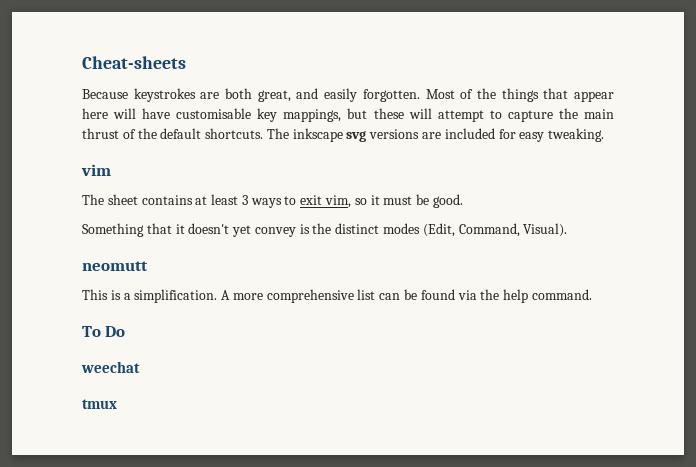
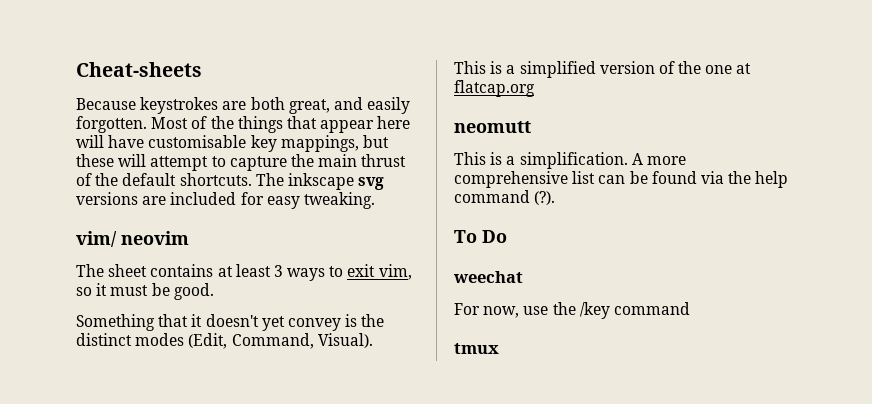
- vim
+ vim/ neovim
+ This is a simplified version of the one at flatcap.org
- A more comprehensive list can be found via the help command.
+ A more comprehensive list can be found via the help command (?).
+ For now, use the /key command

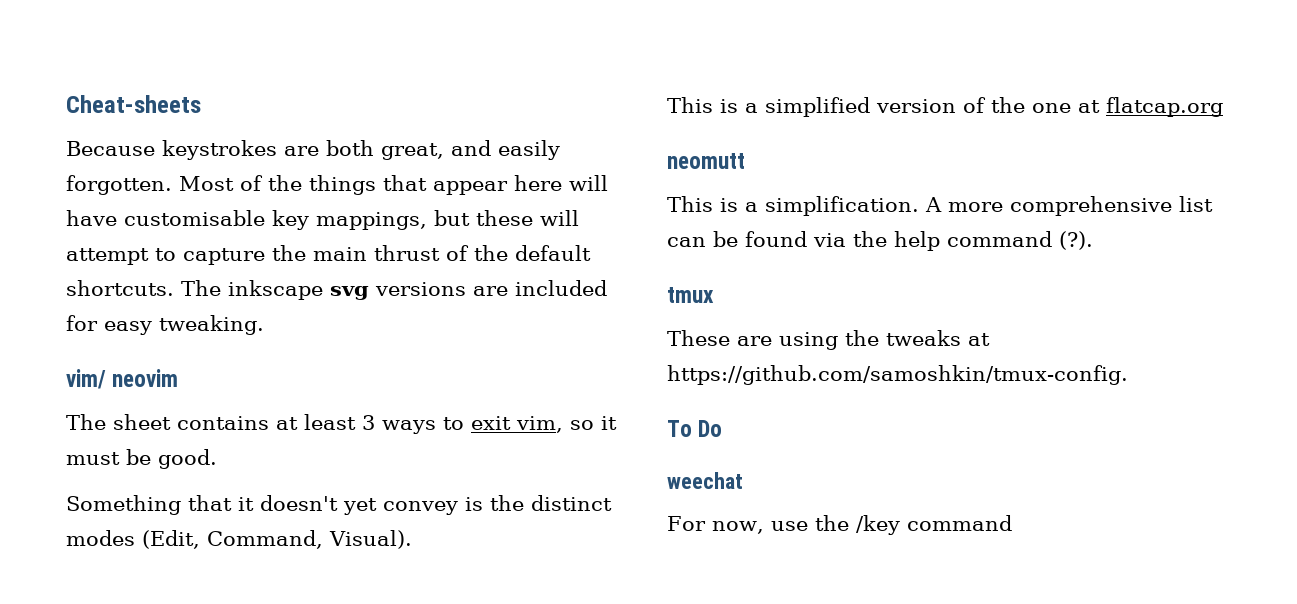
+ tmux
+ These are using the tweaks at https://github.com/samoshkin/tmux-config.
- tmux

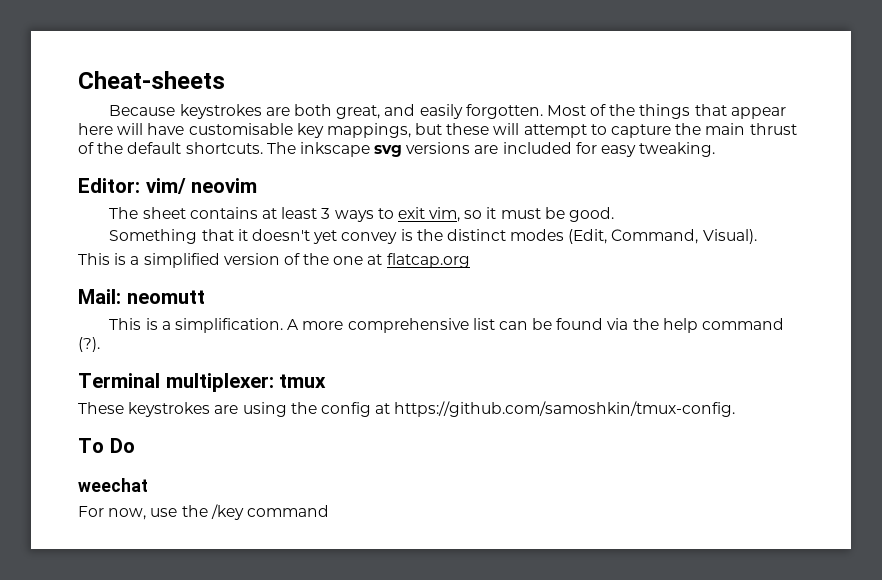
- vim/ neovim
+ Editor: vim/ neovim
- neomutt
+ Mail: neomutt
- tmux
+ Terminal multiplexer: tmux
- These are using the tweaks at https://github.com/samoshkin/tmux-config.
+ These keystrokes are using the config at https://github.com/samoshkin/tmux-config.

